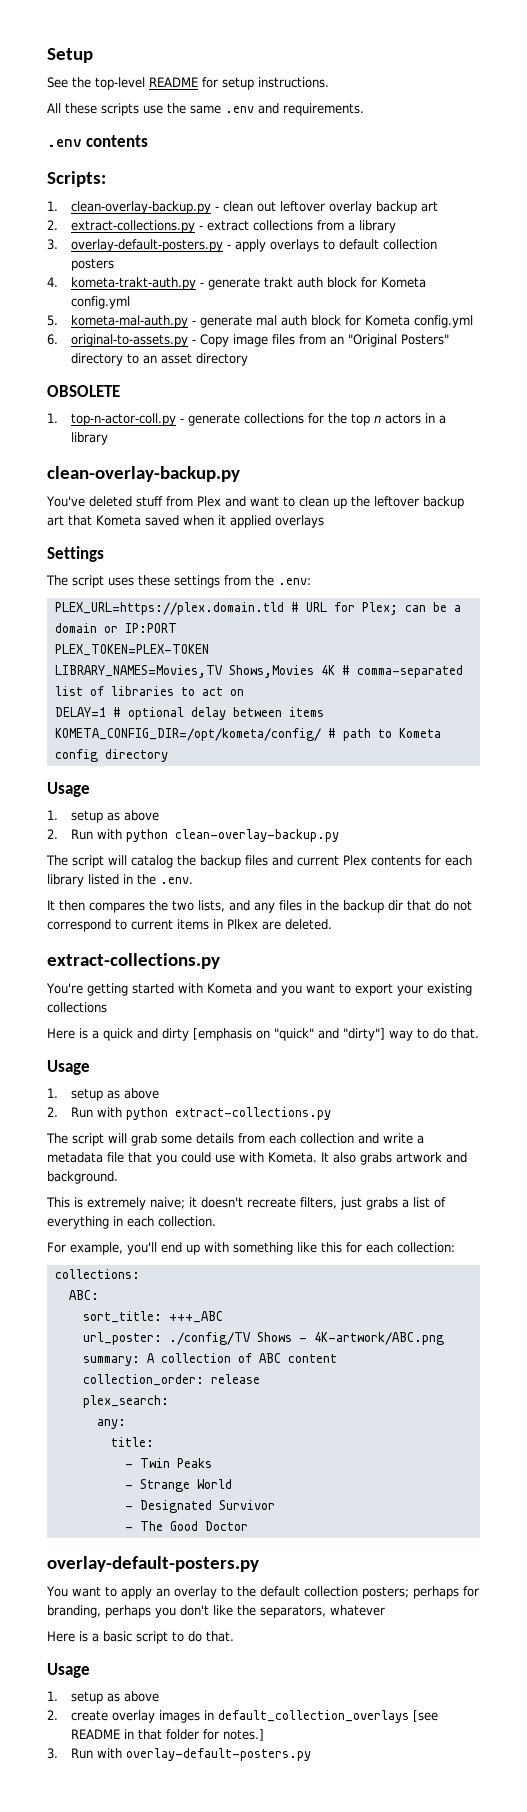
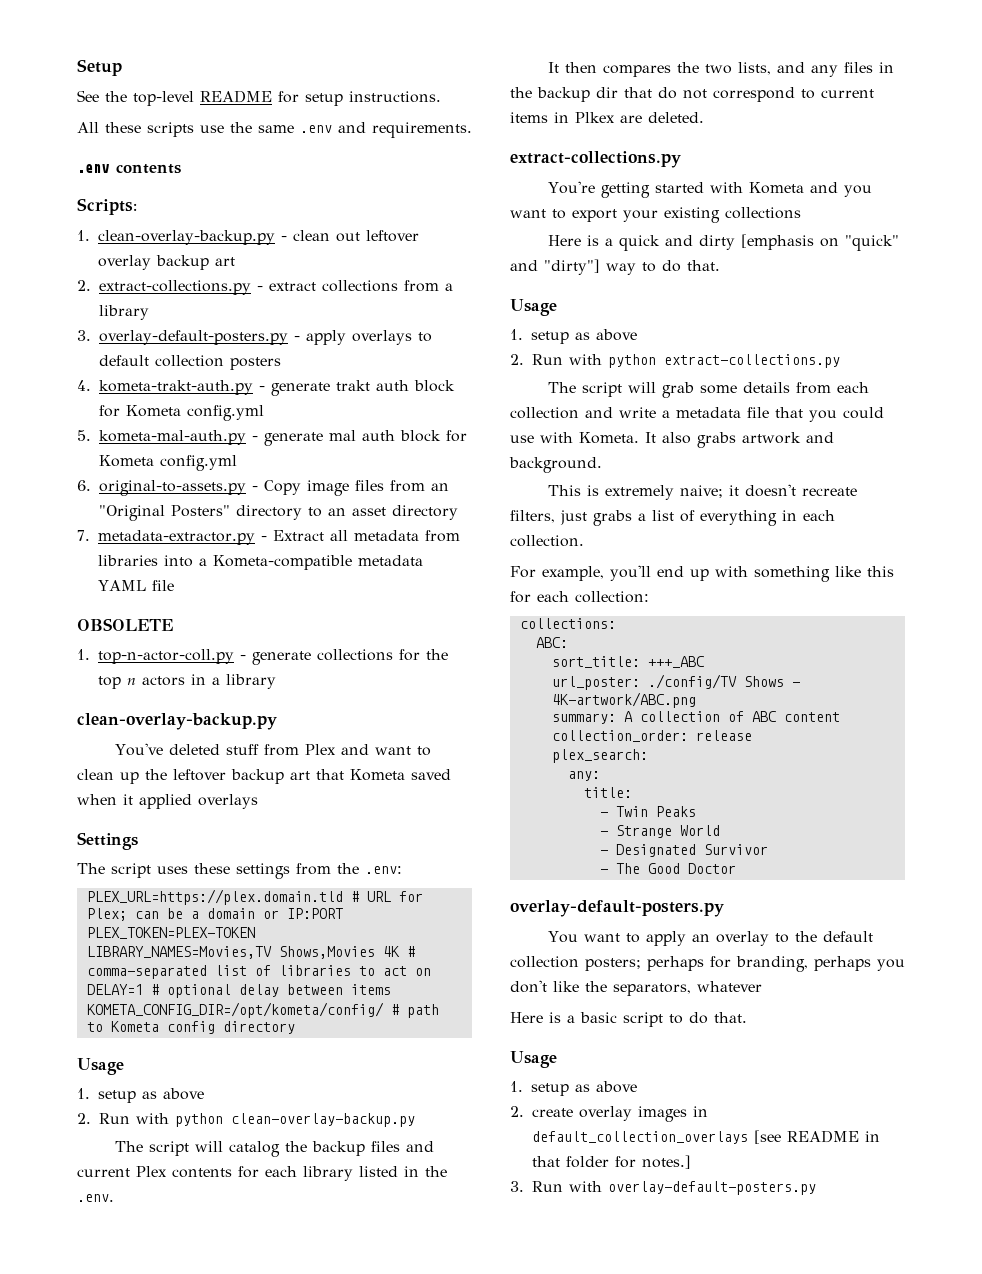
+ 7. metadata-extractor.py - Extract all metadata from libraries into a Kometa-compatible metadata YAML file

